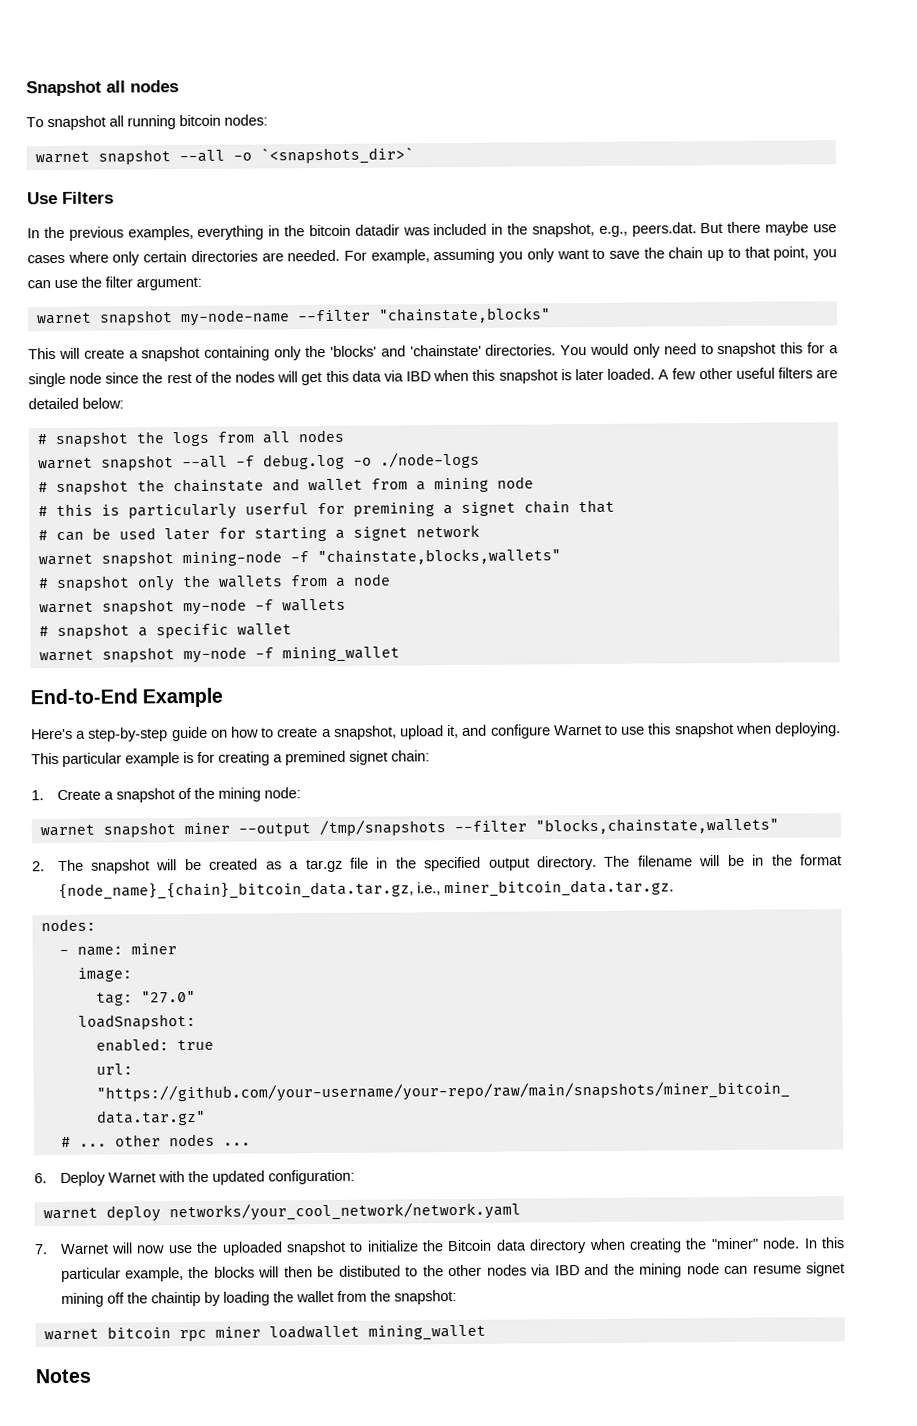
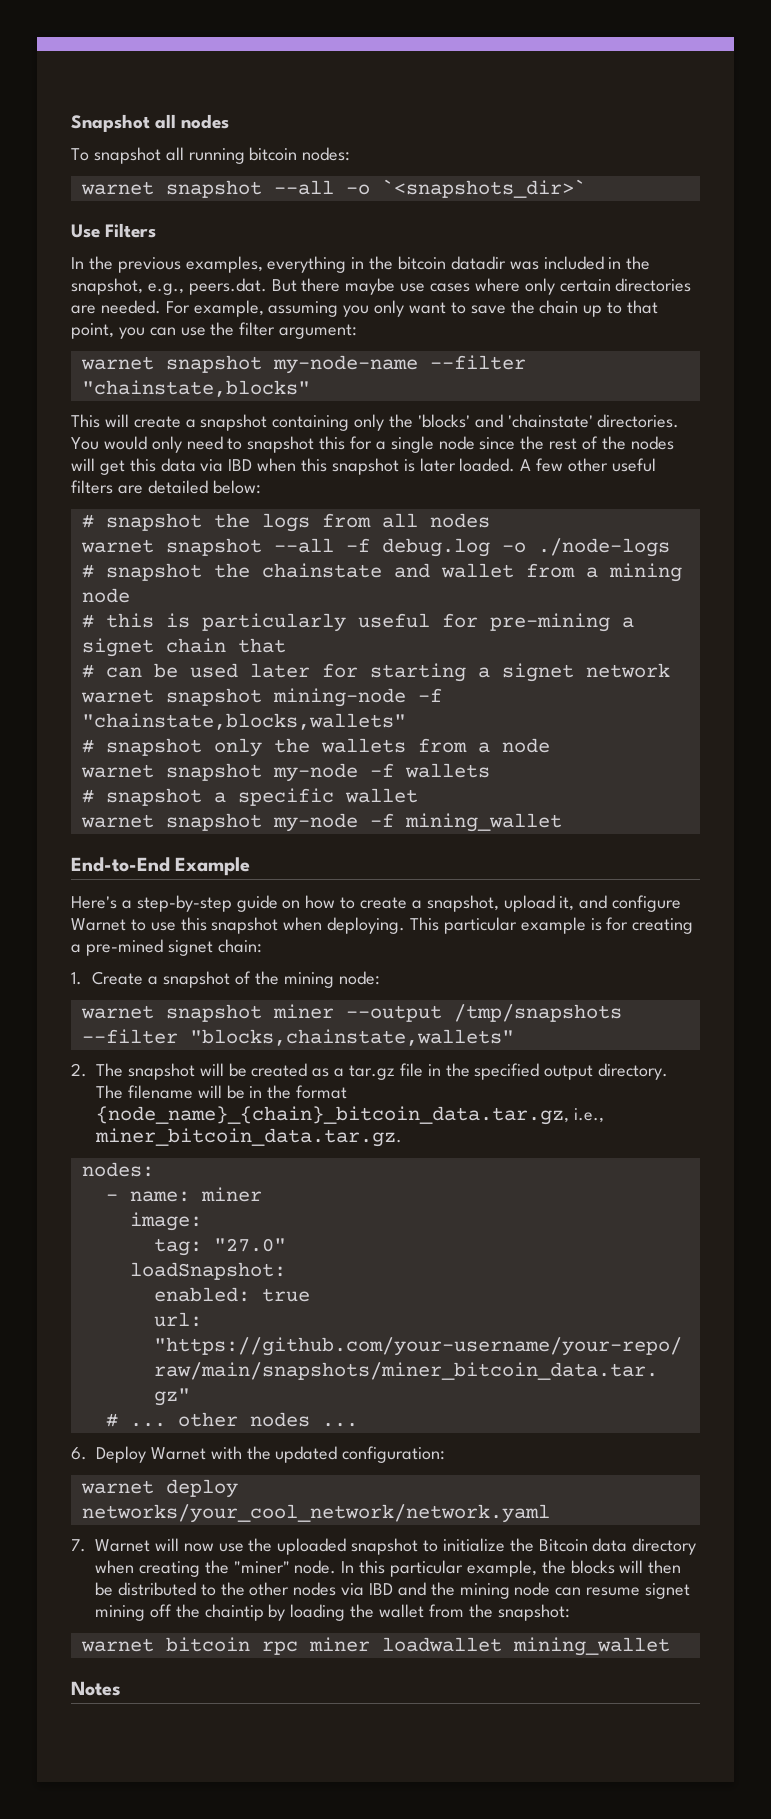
- # this is particularly userful for premining a signet chain that
+ # this is particularly useful for pre-mining a signet chain that
- This particular example is for creating a premined signet chain:
+ This particular example is for creating a pre-mined signet chain:
- In this particular example, the blocks will then be distibuted to the other nodes via IBD and the mining node can resume signet mining off the chaintip by loading the wallet from the snapshot:
+ In this particular example, the blocks will then be distributed to the other nodes via IBD and the mining node can resume signet mining off the chaintip by loading the wallet from the snapshot:

